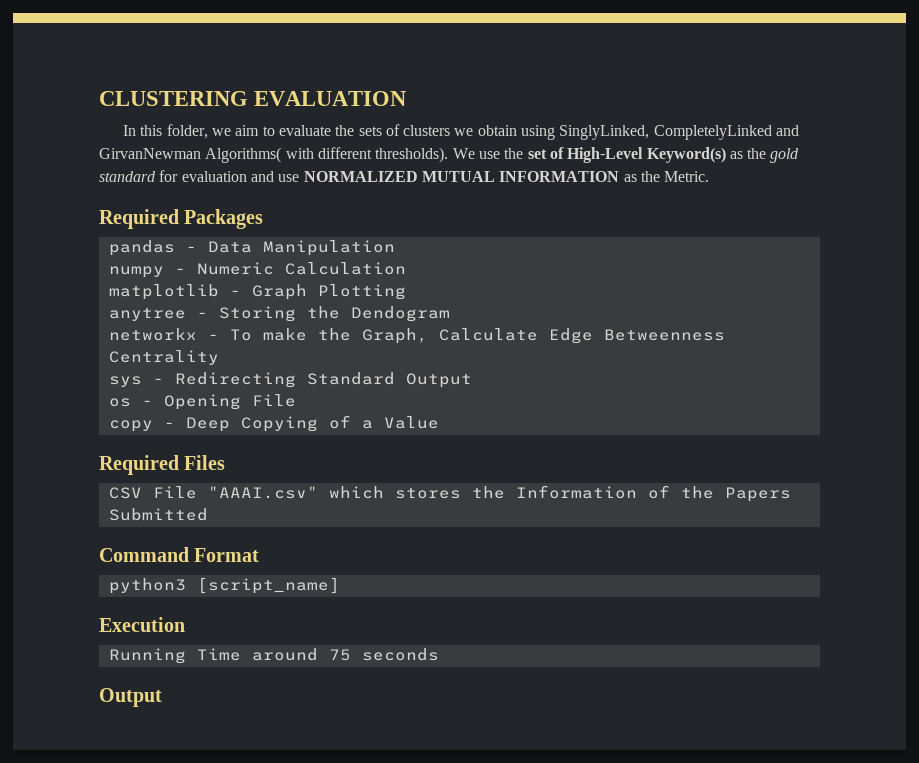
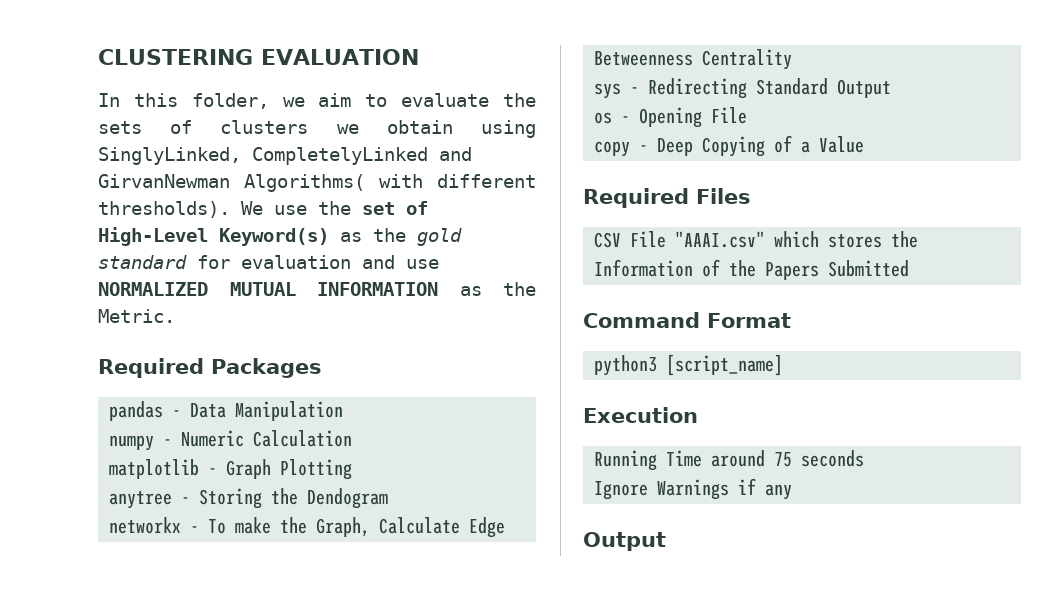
+ Ignore Warnings if any

